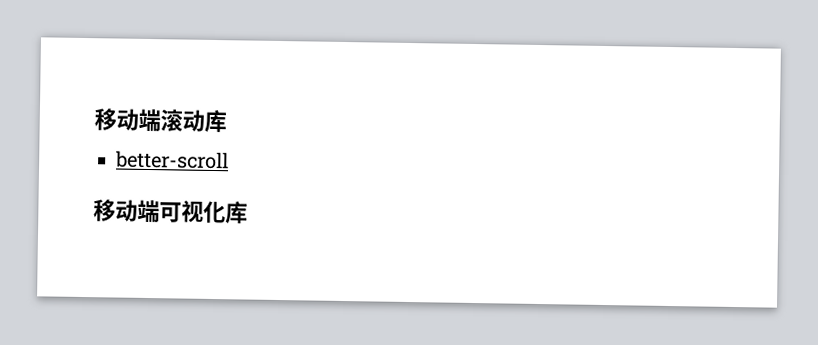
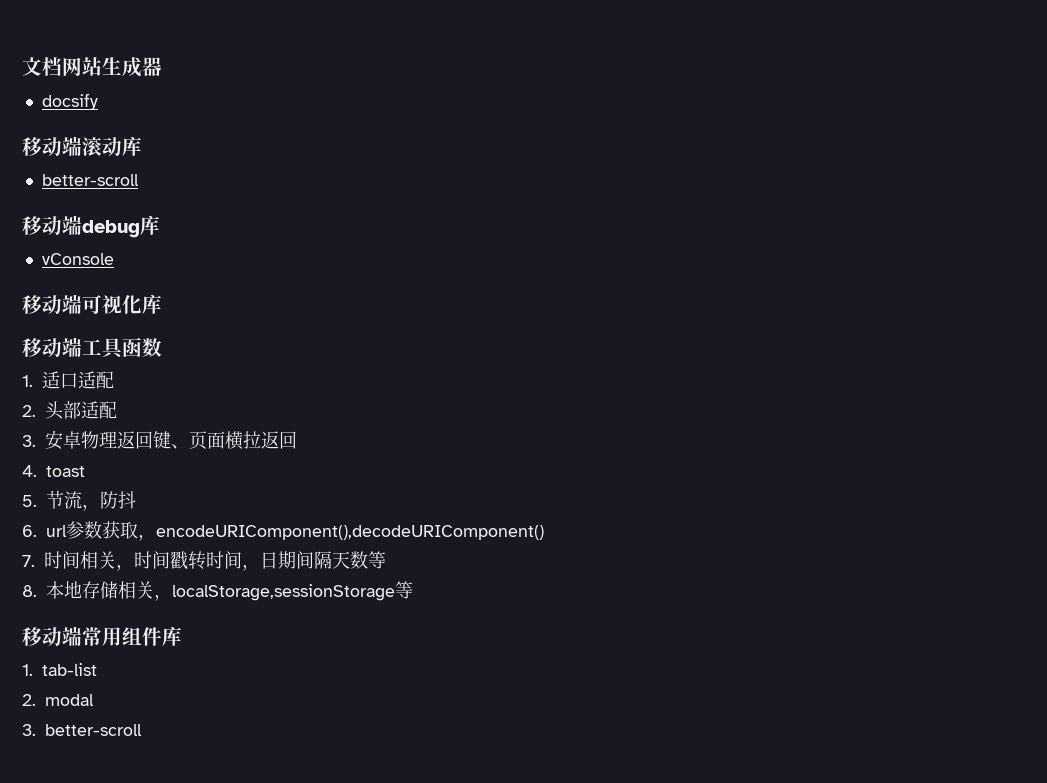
+ 文档网站生成器
+ docsify
+ 移动端debug库
+ vConsole
+ 移动端工具函数
+ 1.适口适配
+ 2.头部适配
+ 3.安卓物理返回键、页面横拉返回
+ 4. toast
+ 5.节流，防抖
+ 6. url参数获取，encodeURIComponent(),decodeURIComponent()
+ 7.时间相关，时间戳转时间，日期间隔天数等
+ 8.本地存储相关，localStorage,sessionStorage等
+ 移动端常用组件库
+ 1. tab-list
+ 2. modal
+ 3. better-scroll

